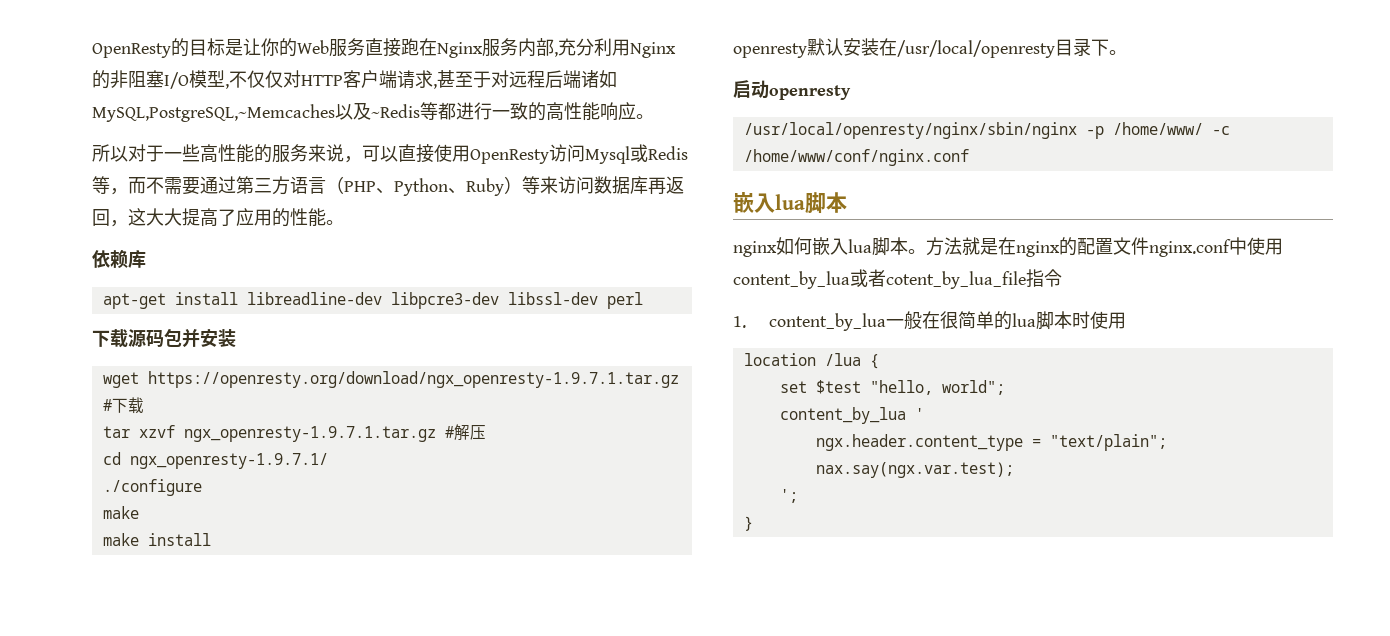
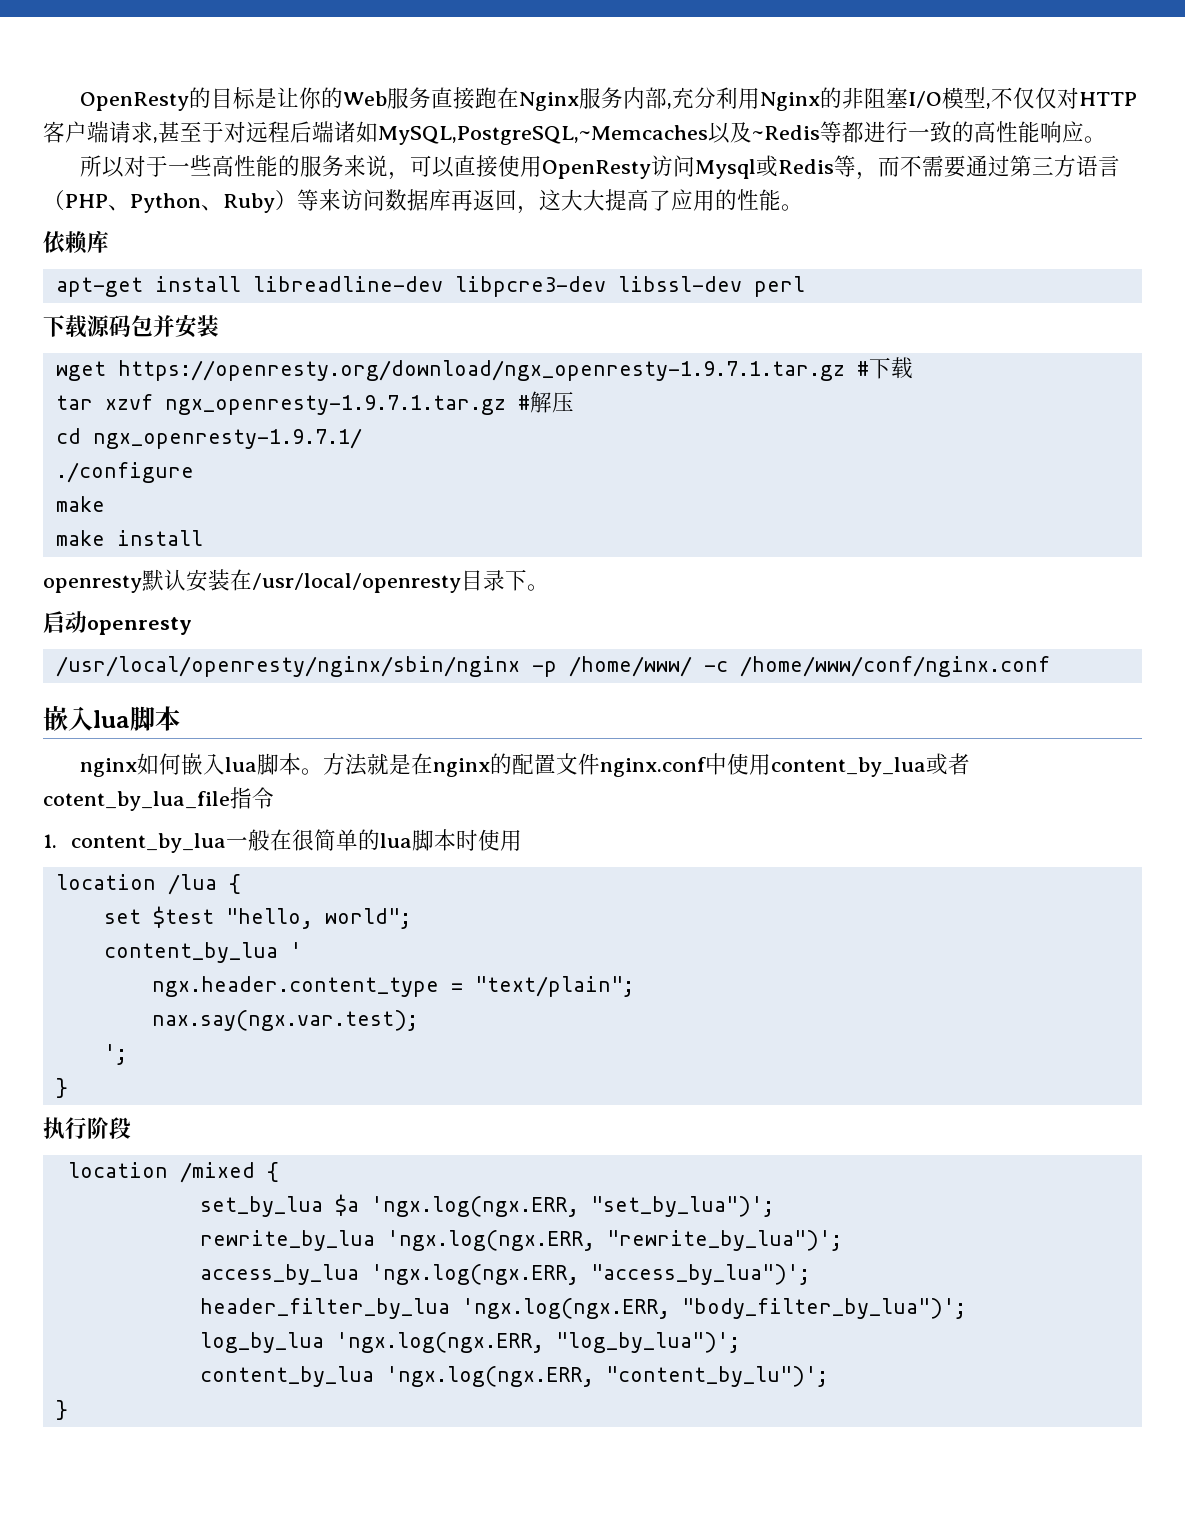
+ 执行阶段
+ location /mixed {
+ set_by_lua $a 'ngx.log(ngx.ERR, "set_by_lua")';
+ rewrite_by_lua 'ngx.log(ngx.ERR, "rewrite_by_lua")';
+ access_by_lua 'ngx.log(ngx.ERR, "access_by_lua")';
+ header_filter_by_lua 'ngx.log(ngx.ERR, "body_filter_by_lua")';
+ log_by_lua 'ngx.log(ngx.ERR, "log_by_lua")';
+ content_by_lua 'ngx.log(ngx.ERR, "content_by_lu")';
+ }

